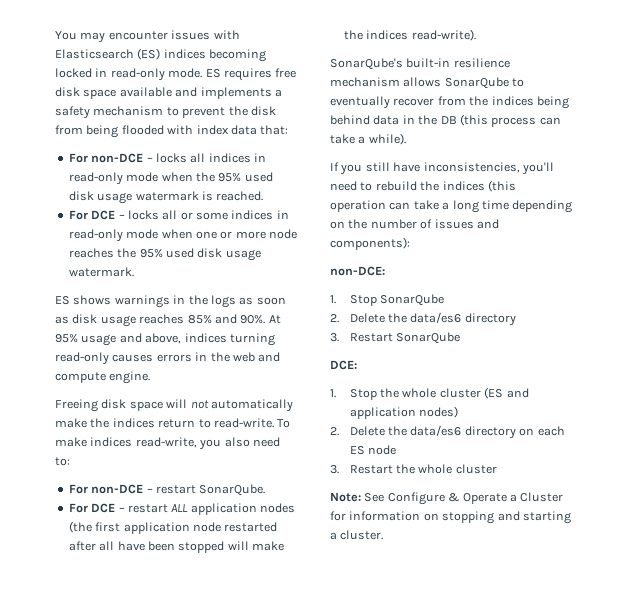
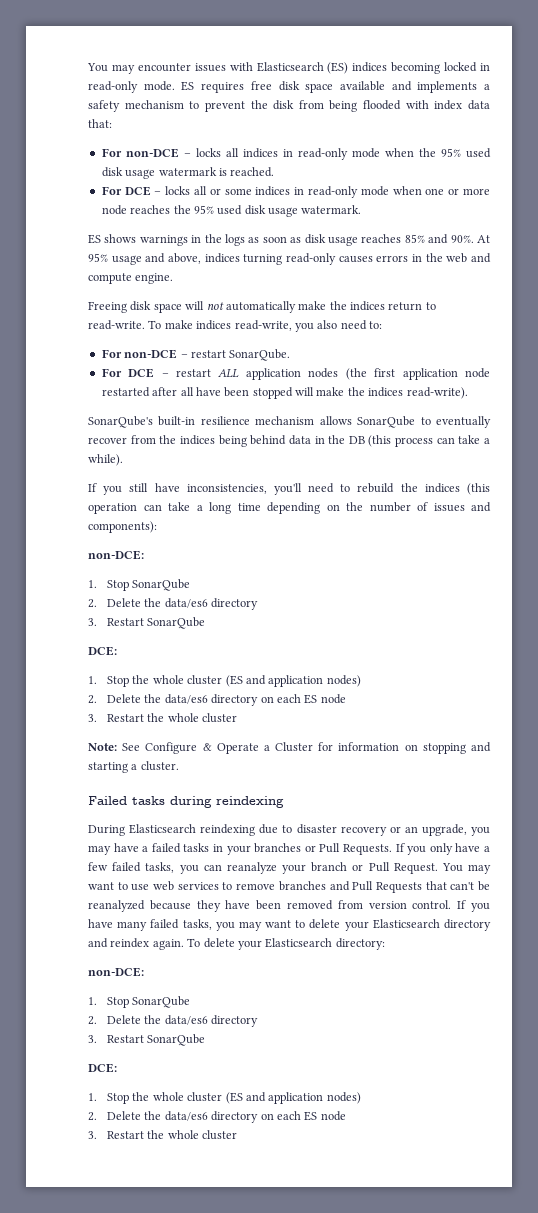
+ Failed tasks during reindexing
+ During Elasticsearch reindexing due to disaster recovery or an upgrade, you may have a failed tasks in your branches or Pull Requests. If you only have a few failed tasks, you can reanalyze your branch or Pull Request. You may want to use web services to remove branches and Pull Requests that can't be reanalyzed because they have been removed from version control. If you have many failed tasks, you may want to delete your Elasticsearch directory and reindex again. To delete your Elasticsearch directory:
+ non-DCE:
+ 1. Stop SonarQube
+ 2. Delete the data/es6 directory
+ 3. Restart SonarQube
+ DCE:
+ 1. Stop the whole cluster (ES and application nodes)
+ 2. Delete the data/es6 directory on each ES node
+ 3. Restart the whole cluster

